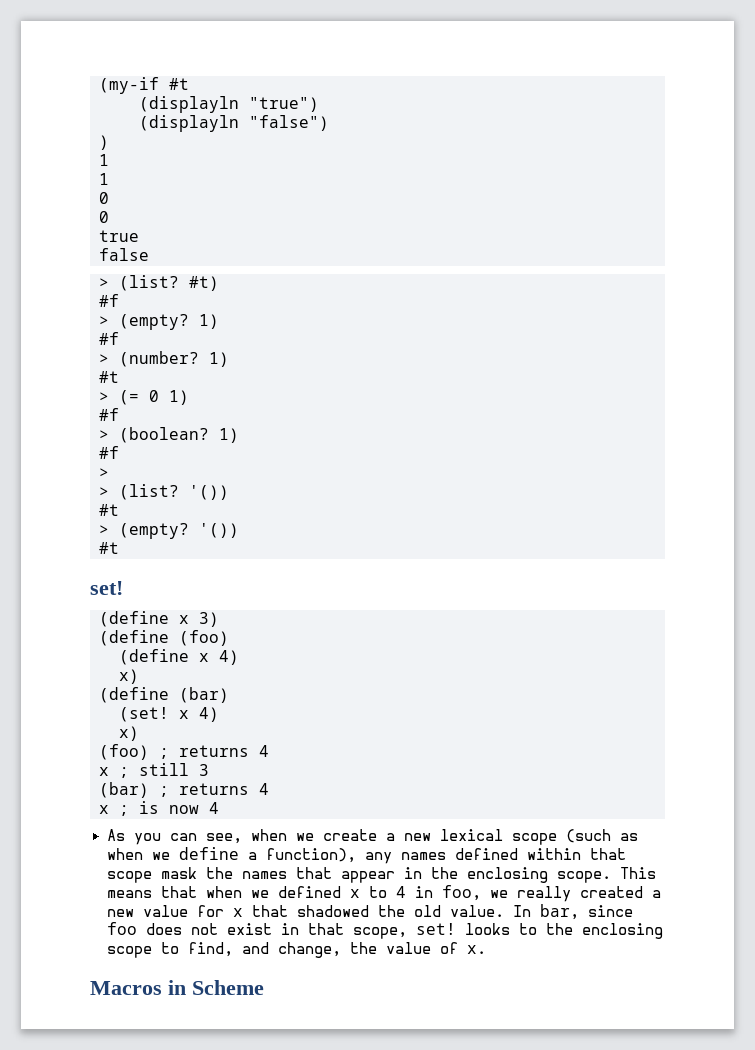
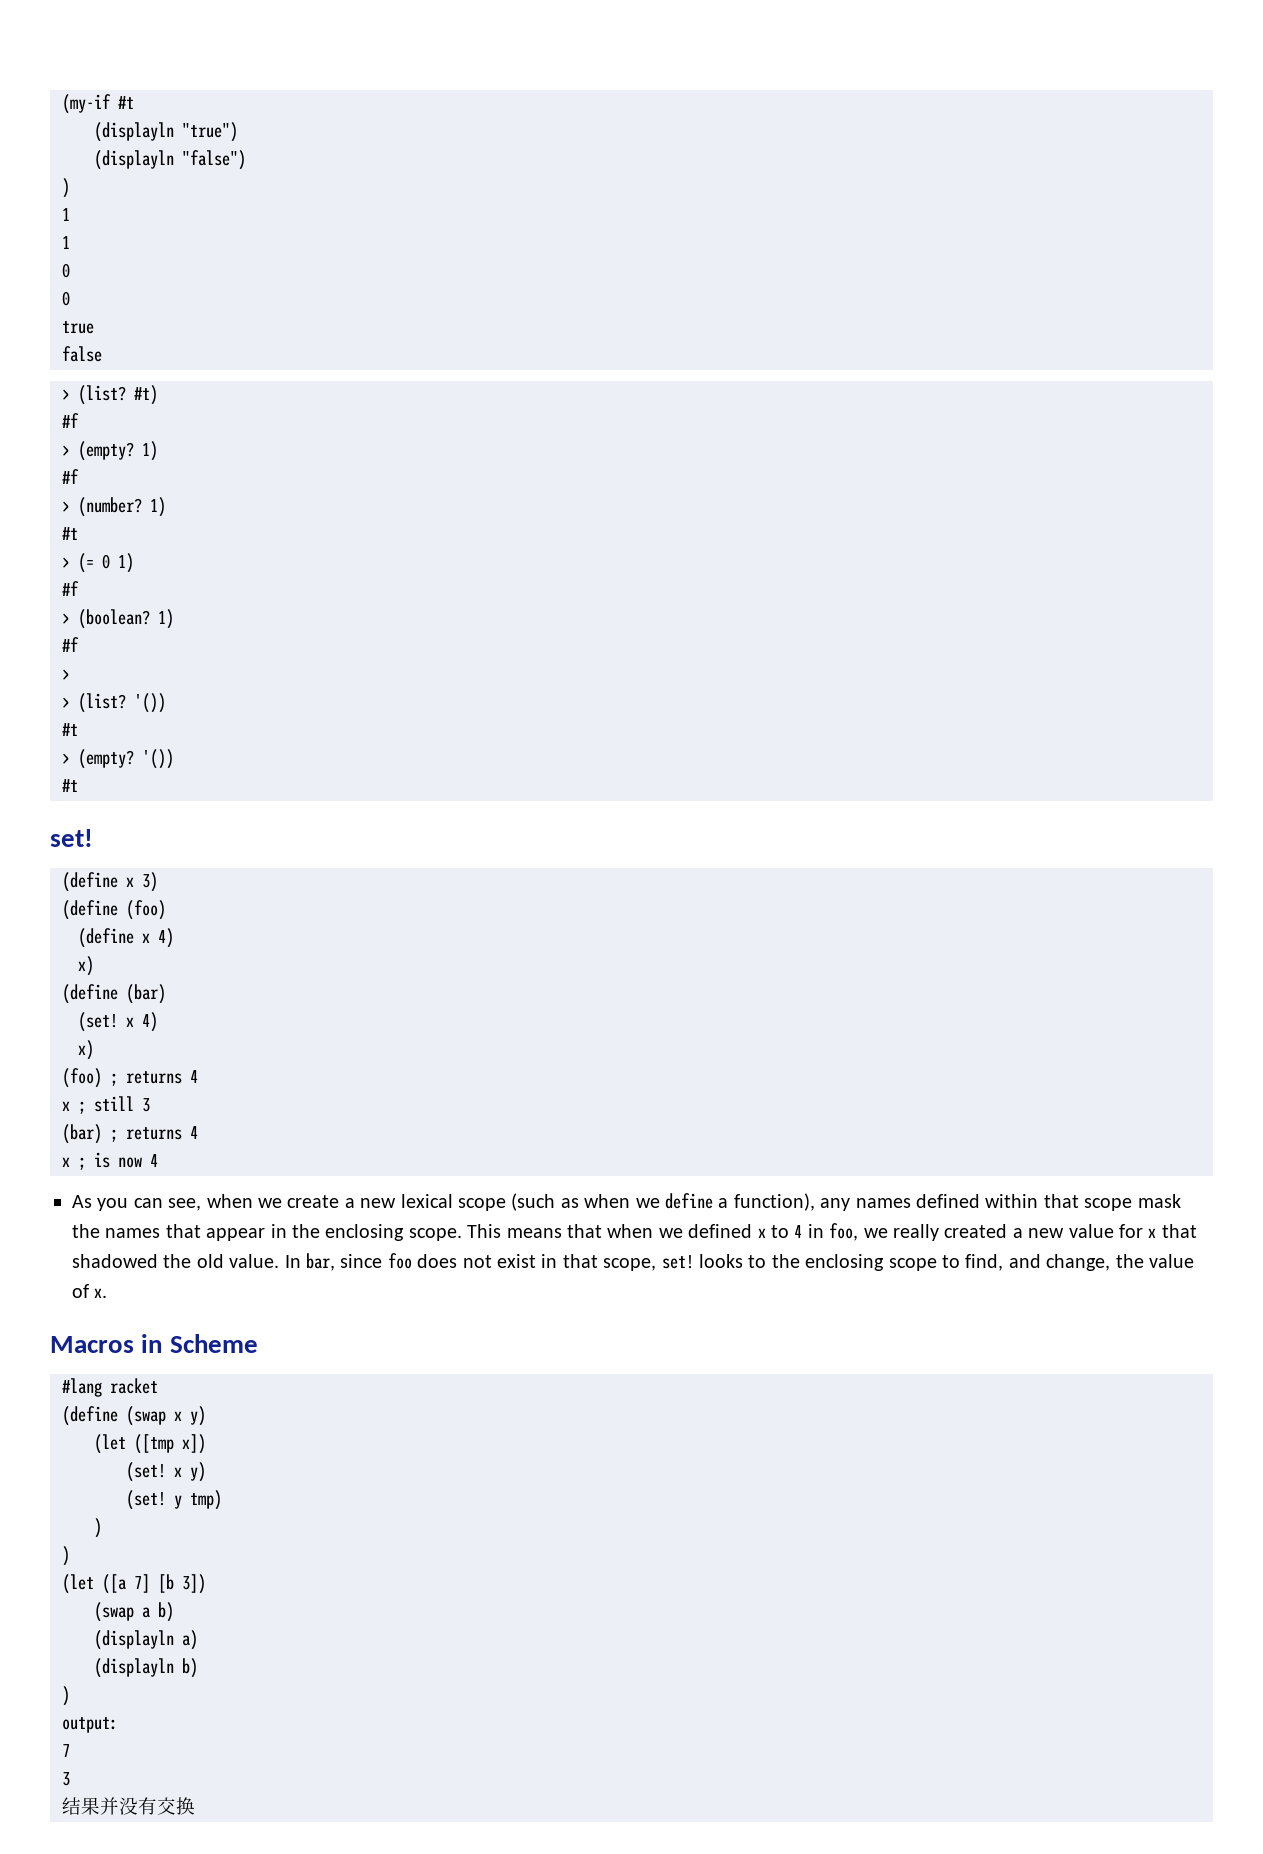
+ #lang racket
+ (define (swap x y)
+ (let ([tmp x])
+ (set! x y)
+ (set! y tmp)
+ )
+ )
+ (let ([a 7] [b 3])
+ (swap a b)
+ (displayln a)
+ (displayln b)
+ )
+ output:
+ 7
+ 3
+ 结果并没有交换

